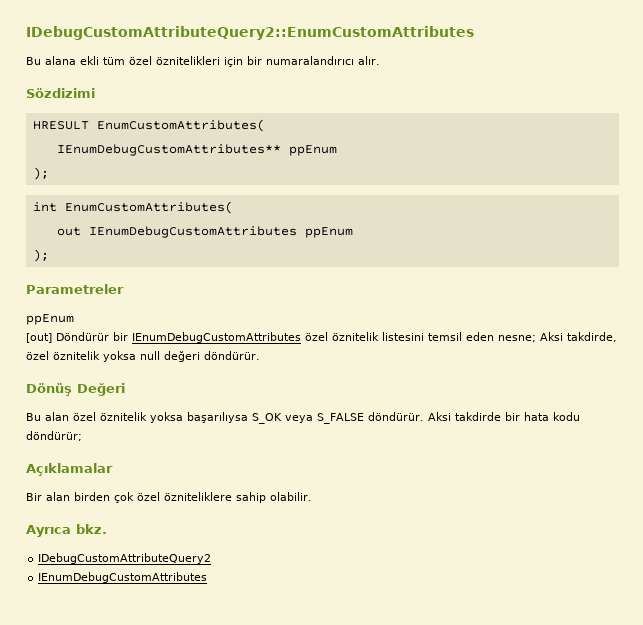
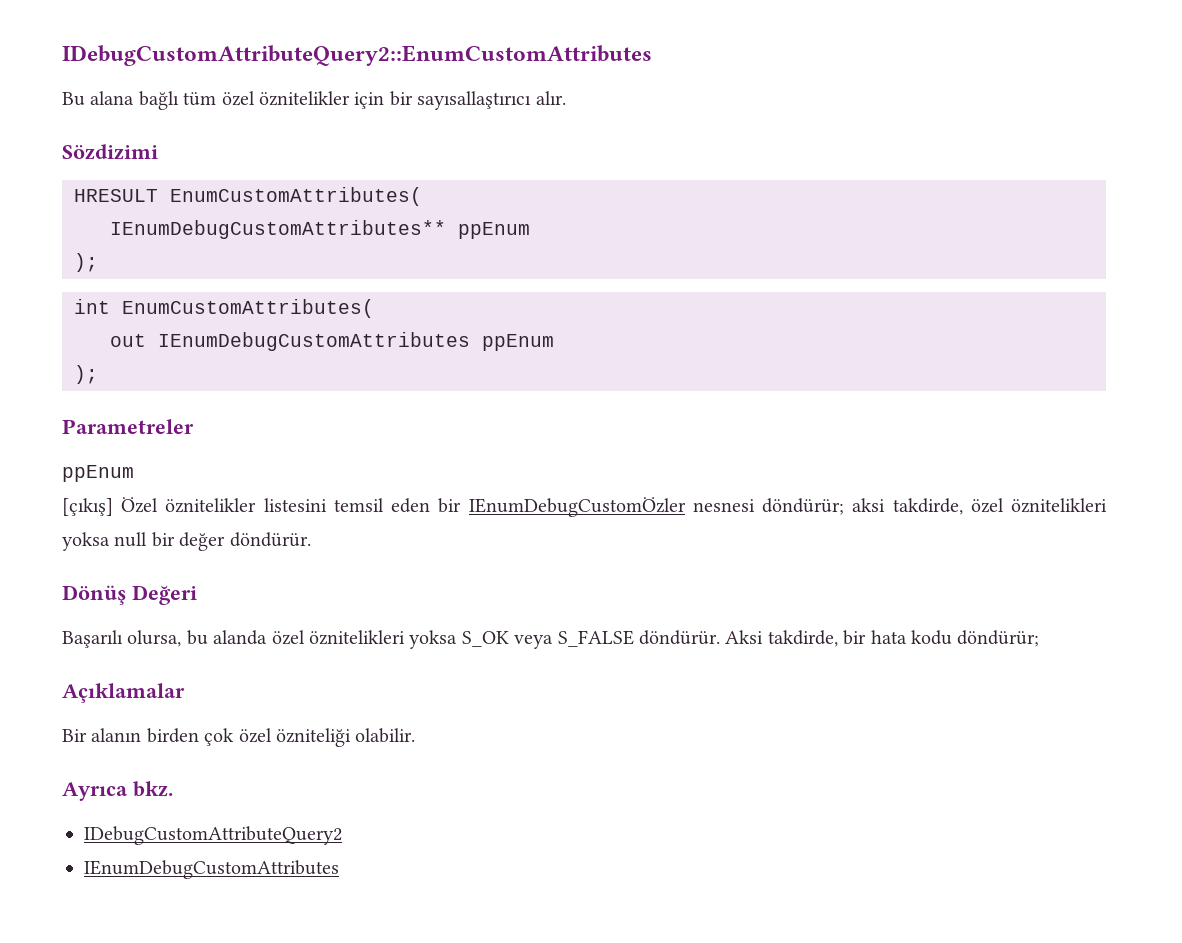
- Bu alana ekli tüm özel öznitelikleri için bir numaralandırıcı alır.
+ Bu alana bağlı tüm özel öznitelikler için bir sayısallaştırıcı alır.
- [out] Döndürür bir IEnumDebugCustomAttributes özel öznitelik listesini temsil eden nesne; Aksi takdirde, özel öznitelik yoksa null değeri döndürür.
+ [çıkış] Özel öznitelikler listesini temsil eden bir IEnumDebugCustomÖzler nesnesi döndürür; aksi takdirde, özel öznitelikleri yoksa null bir değer döndürür.
- Bu alan özel öznitelik yoksa başarılıysa S_OK veya S_FALSE döndürür.
+ Başarılı olursa, bu alanda özel öznitelikleri yoksa S_OK veya S_FALSE döndürür.
- Aksi takdirde bir hata kodu döndürür;
+ Aksi takdirde, bir hata kodu döndürür;
- Bir alan birden çok özel özniteliklere sahip olabilir.
+ Bir alanın birden çok özel özniteliği olabilir.

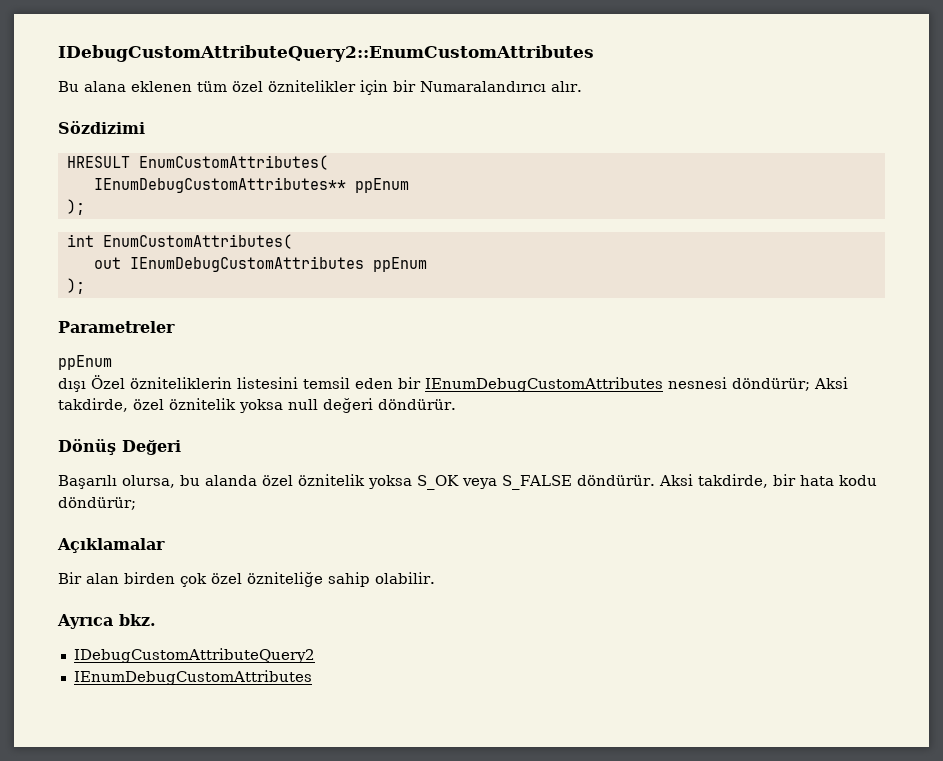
- Bu alana bağlı tüm özel öznitelikler için bir sayısallaştırıcı alır.
+ Bu alana eklenen tüm özel öznitelikler için bir Numaralandırıcı alır.
- [çıkış] Özel öznitelikler listesini temsil eden bir IEnumDebugCustomÖzler nesnesi döndürür; aksi takdirde, özel öznitelikleri yoksa null bir değer döndürür.
+ dışı Özel özniteliklerin listesini temsil eden bir IEnumDebugCustomAttributes nesnesi döndürür; Aksi takdirde, özel öznitelik yoksa null değeri döndürür.
- Başarılı olursa, bu alanda özel öznitelikleri yoksa S_OK veya S_FALSE döndürür.
+ Başarılı olursa, bu alanda özel öznitelik yoksa S_OK veya S_FALSE döndürür.
- Bir alanın birden çok özel özniteliği olabilir.
+ Bir alan birden çok özel özniteliğe sahip olabilir.

